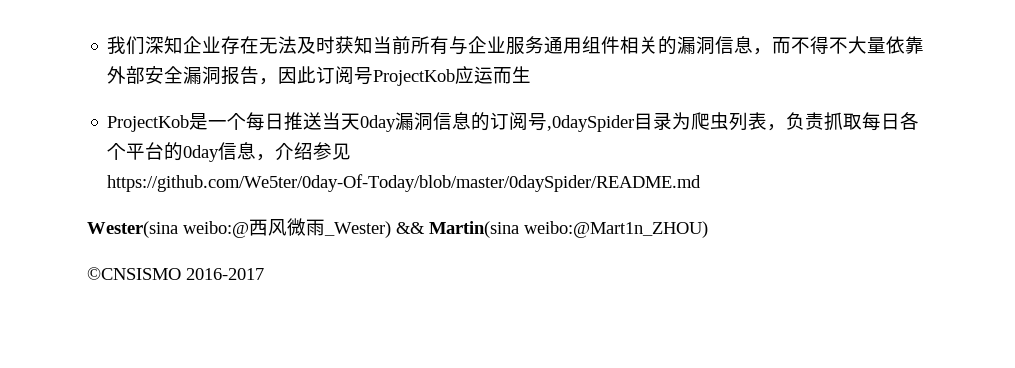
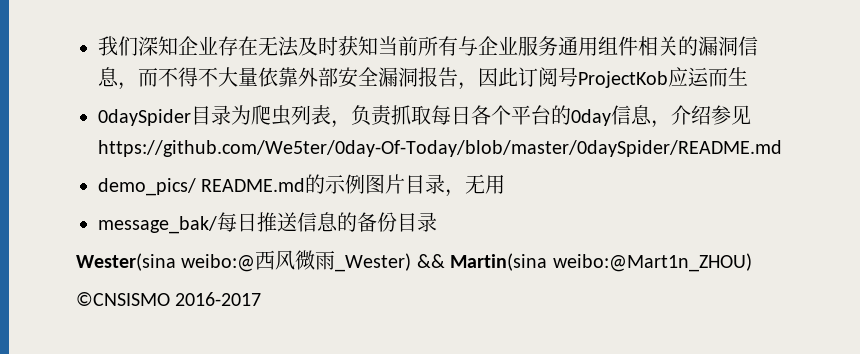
- ProjectKob是一个每日推送当天0day漏洞信息的订阅号,0daySpider目录为爬虫列表，负责抓取每日各个平台的0day信息，介绍参见https://github.com/We5ter/0day-Of-Today/blob/master/0daySpider/README.md
+ 0daySpider目录为爬虫列表，负责抓取每日各个平台的0day信息，介绍参见https://github.com/We5ter/0day-Of-Today/blob/master/0daySpider/README.md
+ demo_pics/ README.md的示例图片目录，无用
+ message_bak/每日推送信息的备份目录

